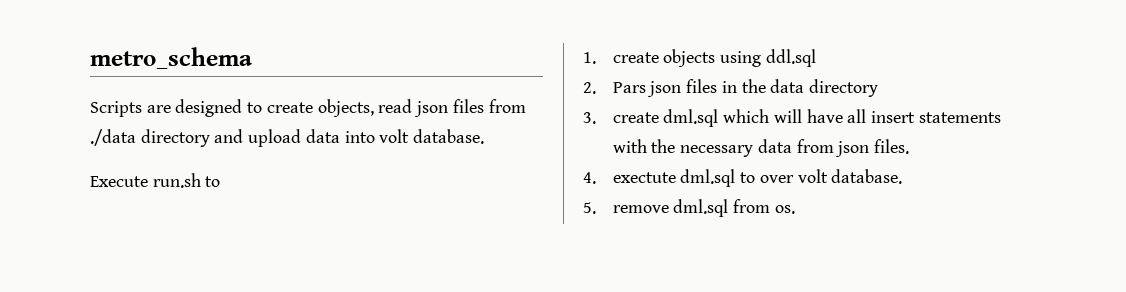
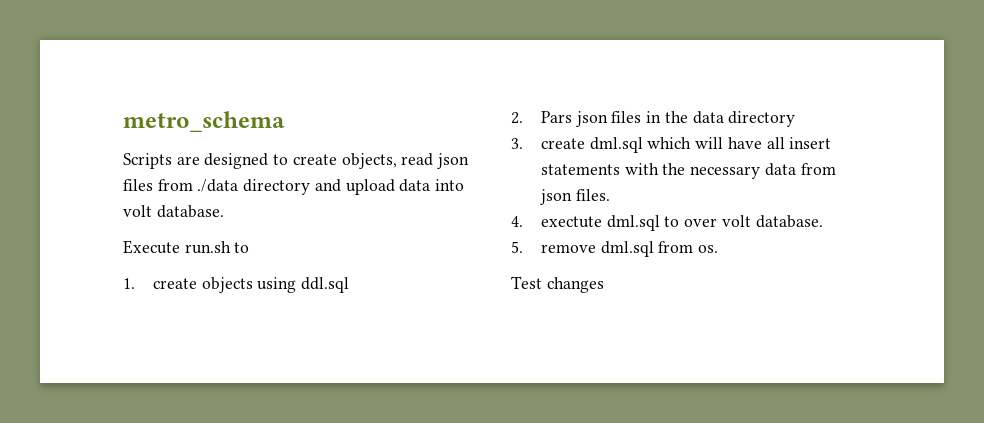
+ Test changes

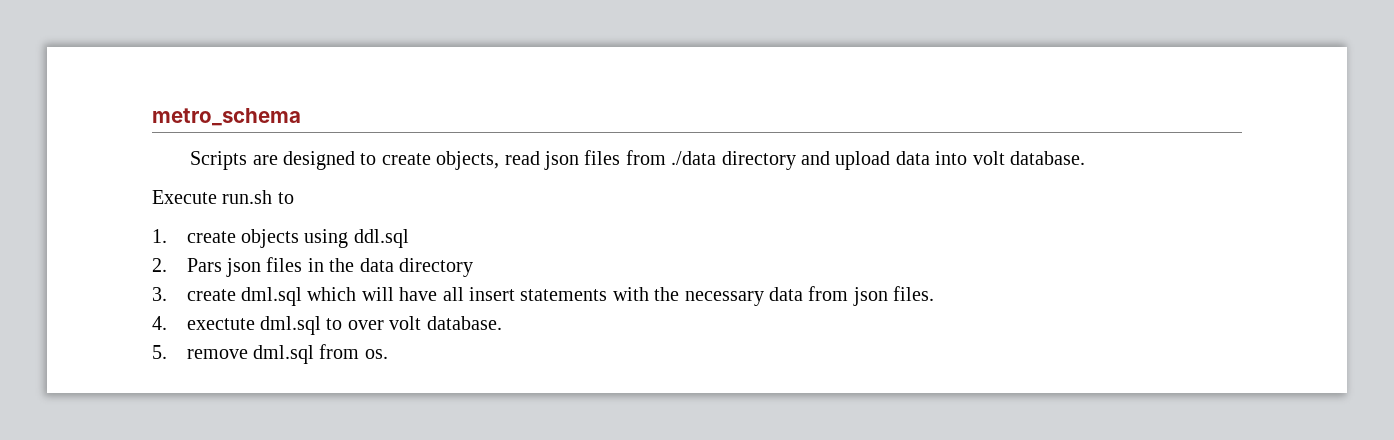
- Test changes

